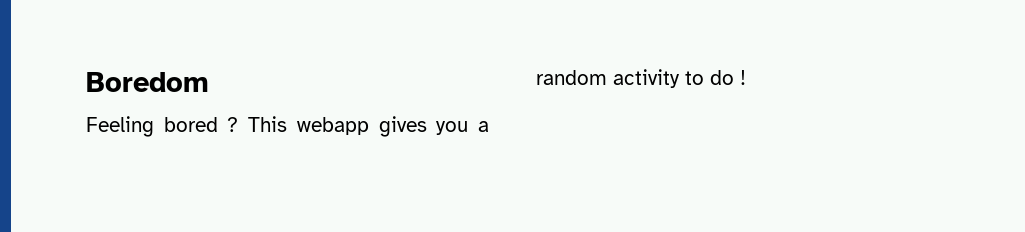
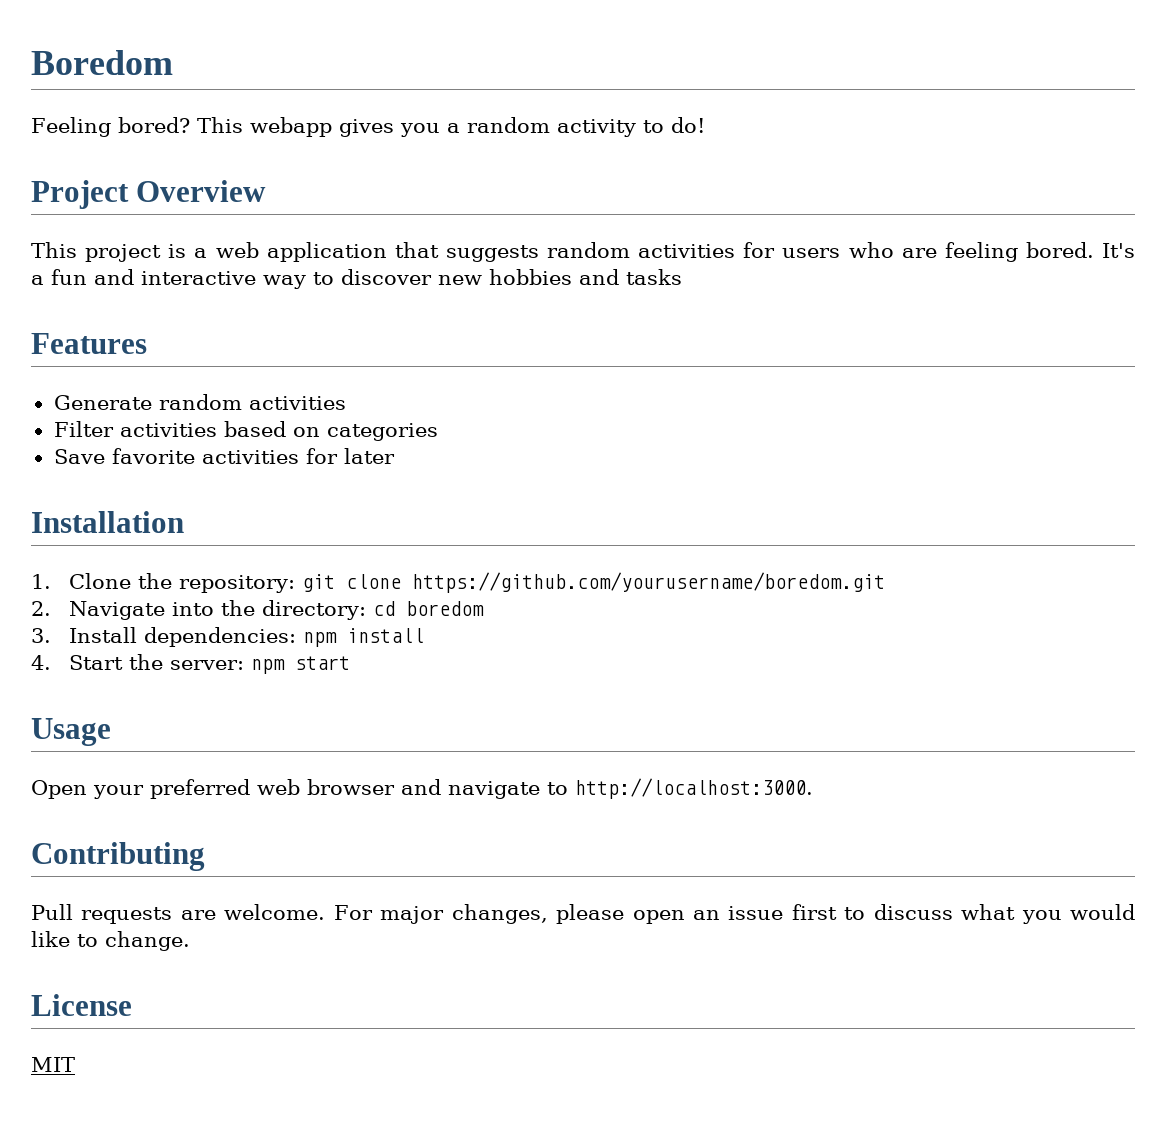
- Feeling bored ?
+ Feeling bored?
- This webapp gives you a random activity to do !
+ This webapp gives you a random activity to do!
+ Project Overview
+ This project is a web application that suggests random activities for users who are feeling bored. It's a fun and interactive way to discover new hobbies and tasks
+ Features
+ Generate random activities
+ Filter activities based on categories
+ Save favorite activities for later
+ Installation
+ 1. Clone the repository: git clone https://github.com/yourusername/boredom.git
+ 2. Navigate into the directory: cd boredom
+ 3. Install dependencies: npm install
+ 4. Start the server: npm start
+ Usage
+ Open your preferred web browser and navigate to http://localhost:3000.
+ Contributing
+ Pull requests are welcome. For major changes, please open an issue first to discuss what you would like to change.
+ License
+ MIT

